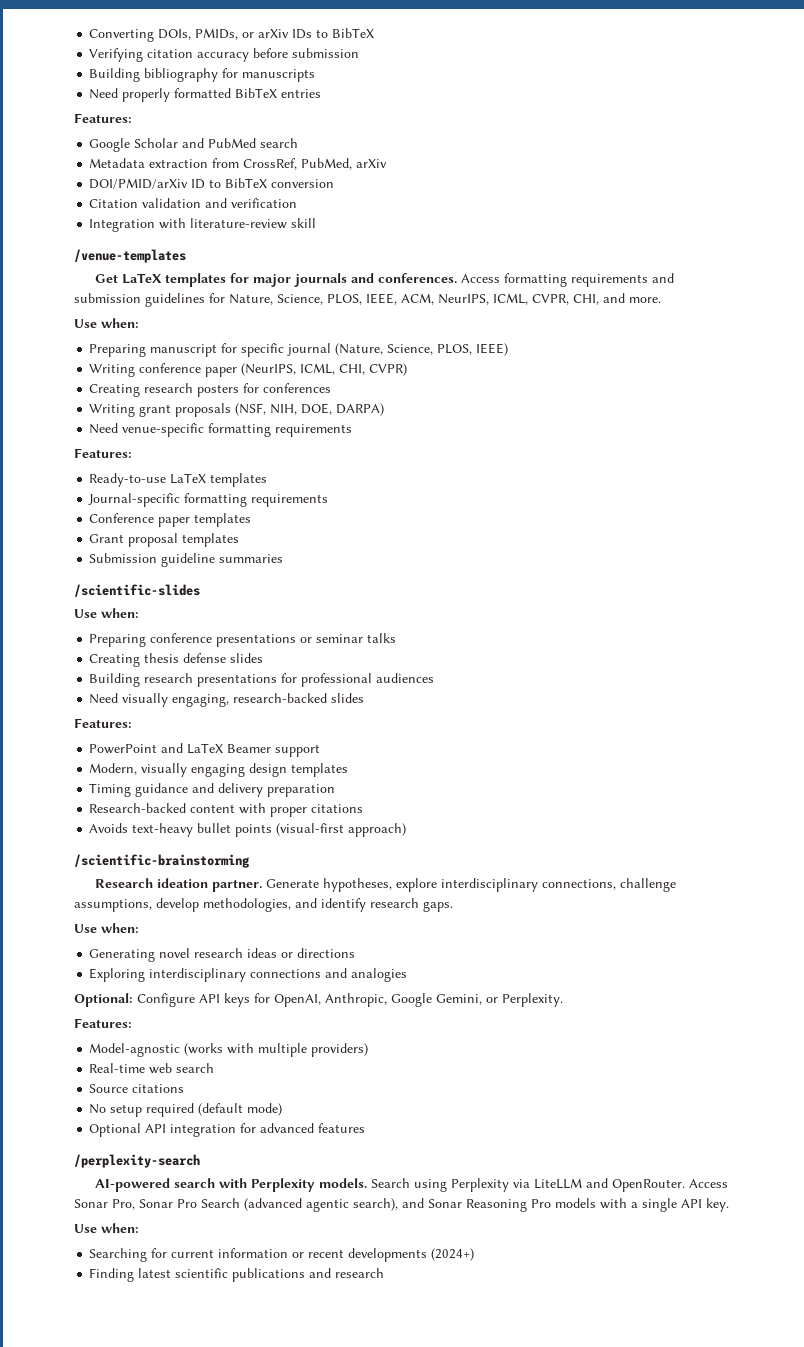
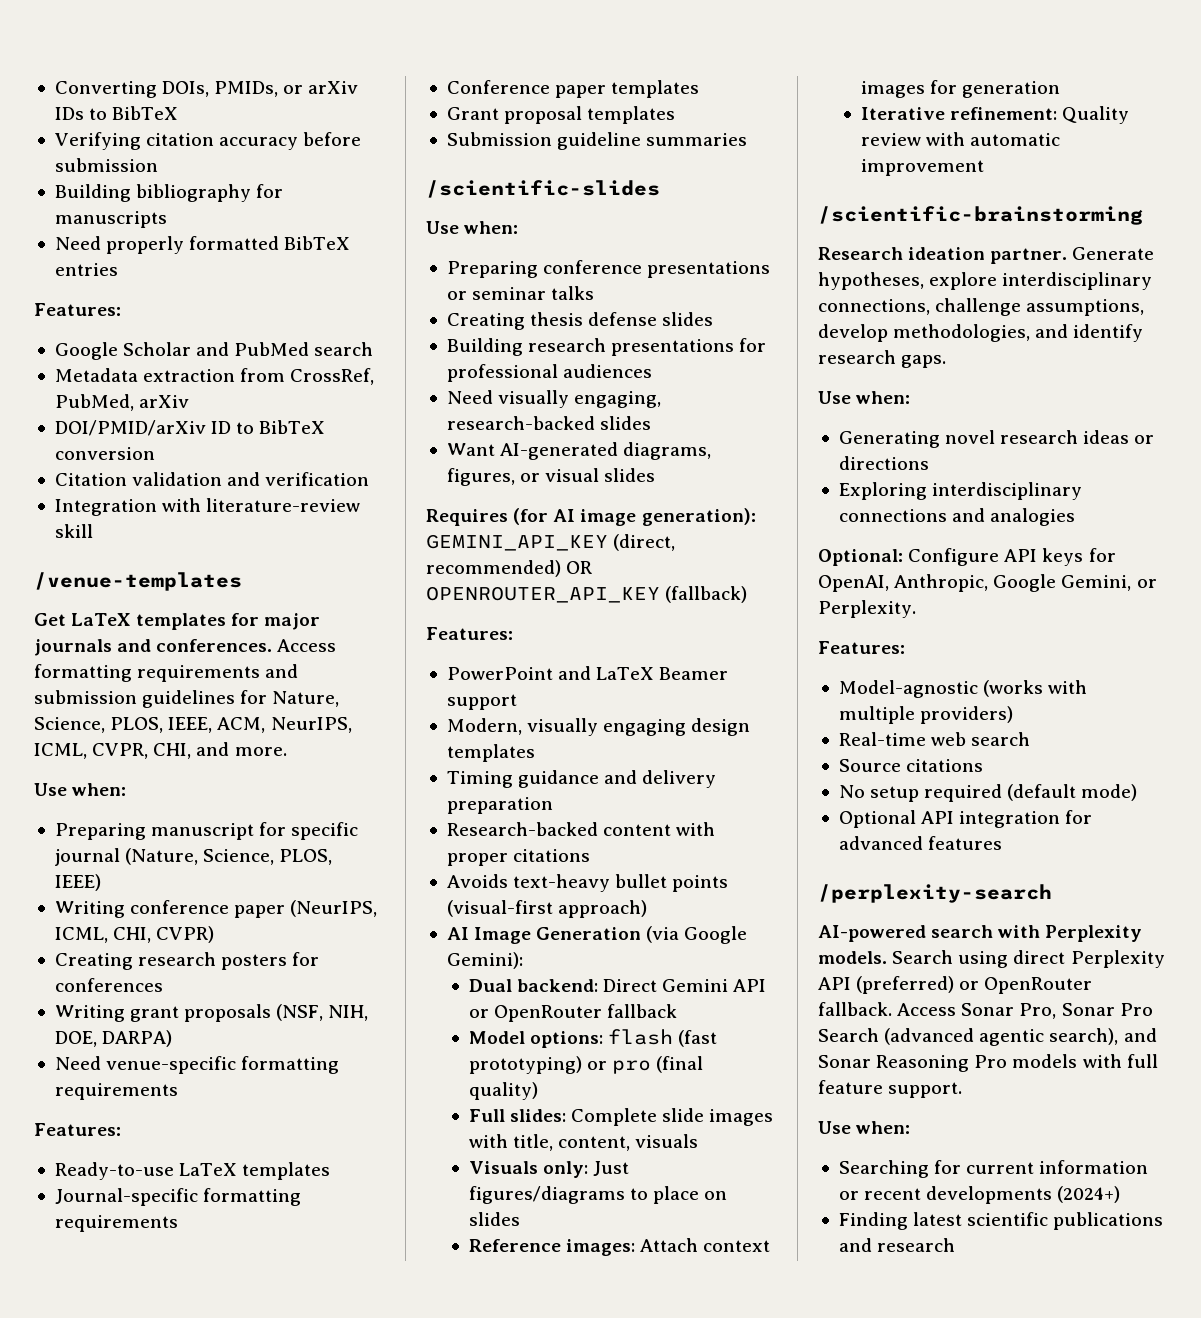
+ Want AI-generated diagrams, figures, or visual slides
+ Requires (for AI image generation): GEMINI_API_KEY (direct, recommended) OR OPENROUTER_API_KEY (fallback)
+ AI Image Generation (via Google Gemini):
+ Dual backend: Direct Gemini API or OpenRouter fallback
+ Model options: flash (fast prototyping) or pro (final quality)
+ Full slides: Complete slide images with title, content, visuals
+ Visuals only: Just figures/diagrams to place on slides
+ Reference images: Attach context images for generation
+ Iterative refinement: Quality review with automatic improvement
- Search using Perplexity via LiteLLM and OpenRouter.
+ Search using direct Perplexity API (preferred) or OpenRouter fallback.
- Access Sonar Pro, Sonar Pro Search (advanced agentic search), and Sonar Reasoning Pro models with a single API key.
+ Access Sonar Pro, Sonar Pro Search (advanced agentic search), and Sonar Reasoning Pro models with full feature support.

